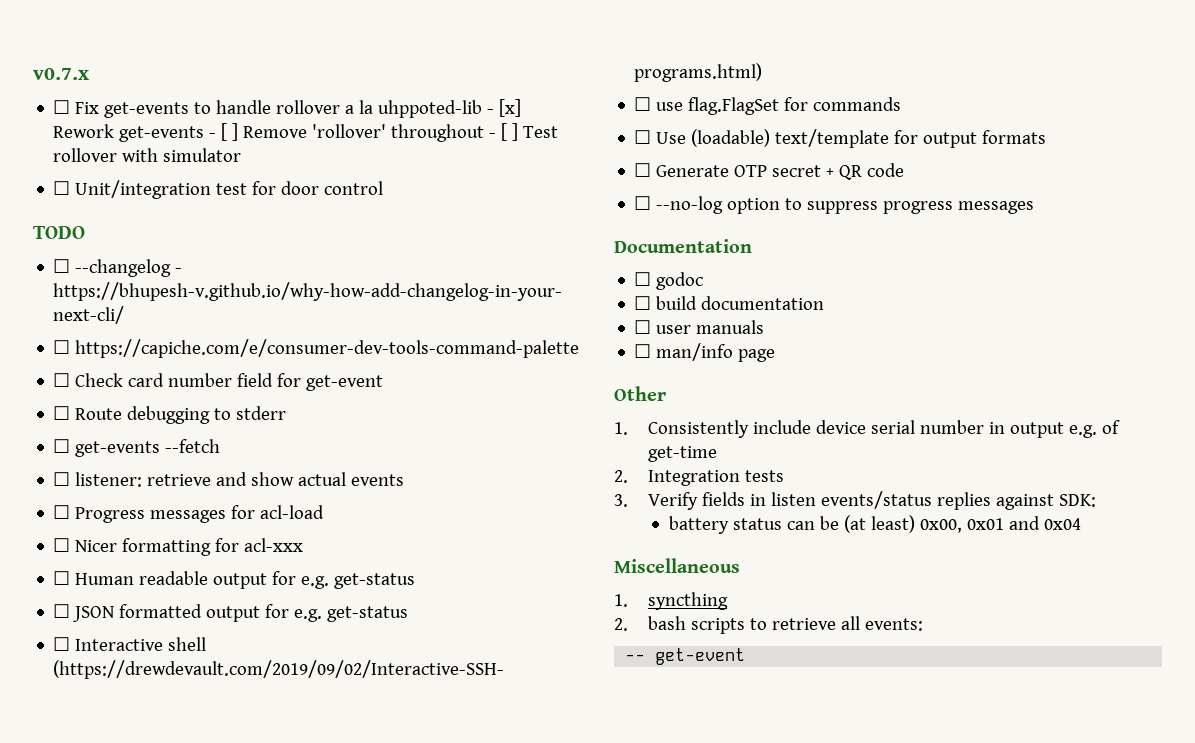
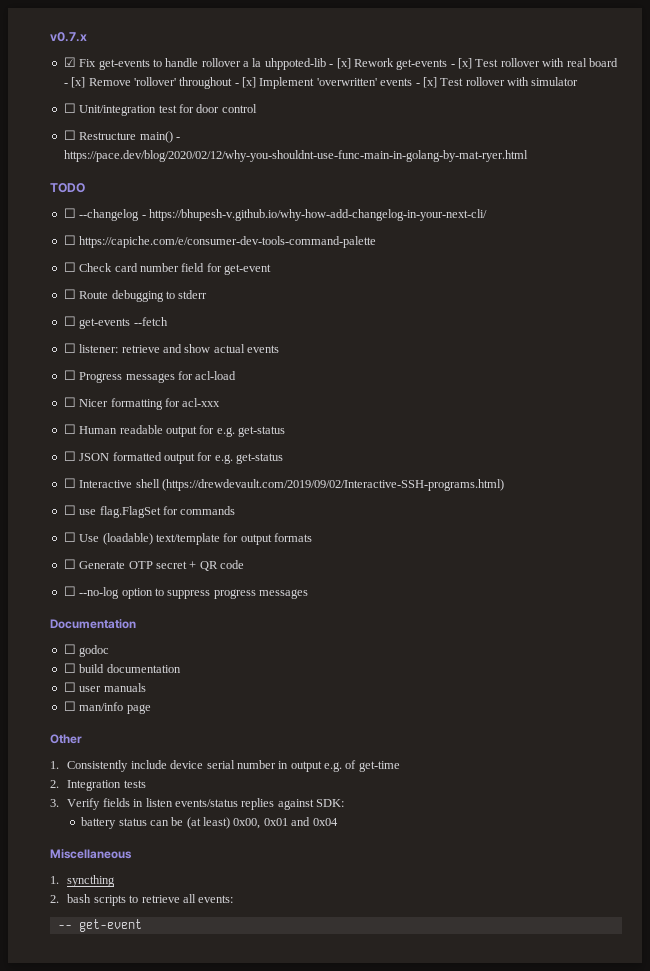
- ☐ Fix get-events to handle rollover a la uhppoted-lib - [x] Rework get-events - [ ] Remove 'rollover' throughout - [ ] Test rollover with simulator
+ ☑ Fix get-events to handle rollover a la uhppoted-lib - [x] Rework get-events - [x] Test rollover with real board - [x] Remove 'rollover' throughout - [x] Implement 'overwritten' events - [x] Test rollover with simulator
+ ☐ Restructure main() - https://pace.dev/blog/2020/02/12/why-you-shouldnt-use-func-main-in-golang-by-mat-ryer.html

